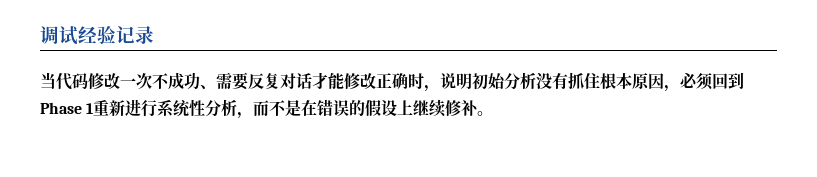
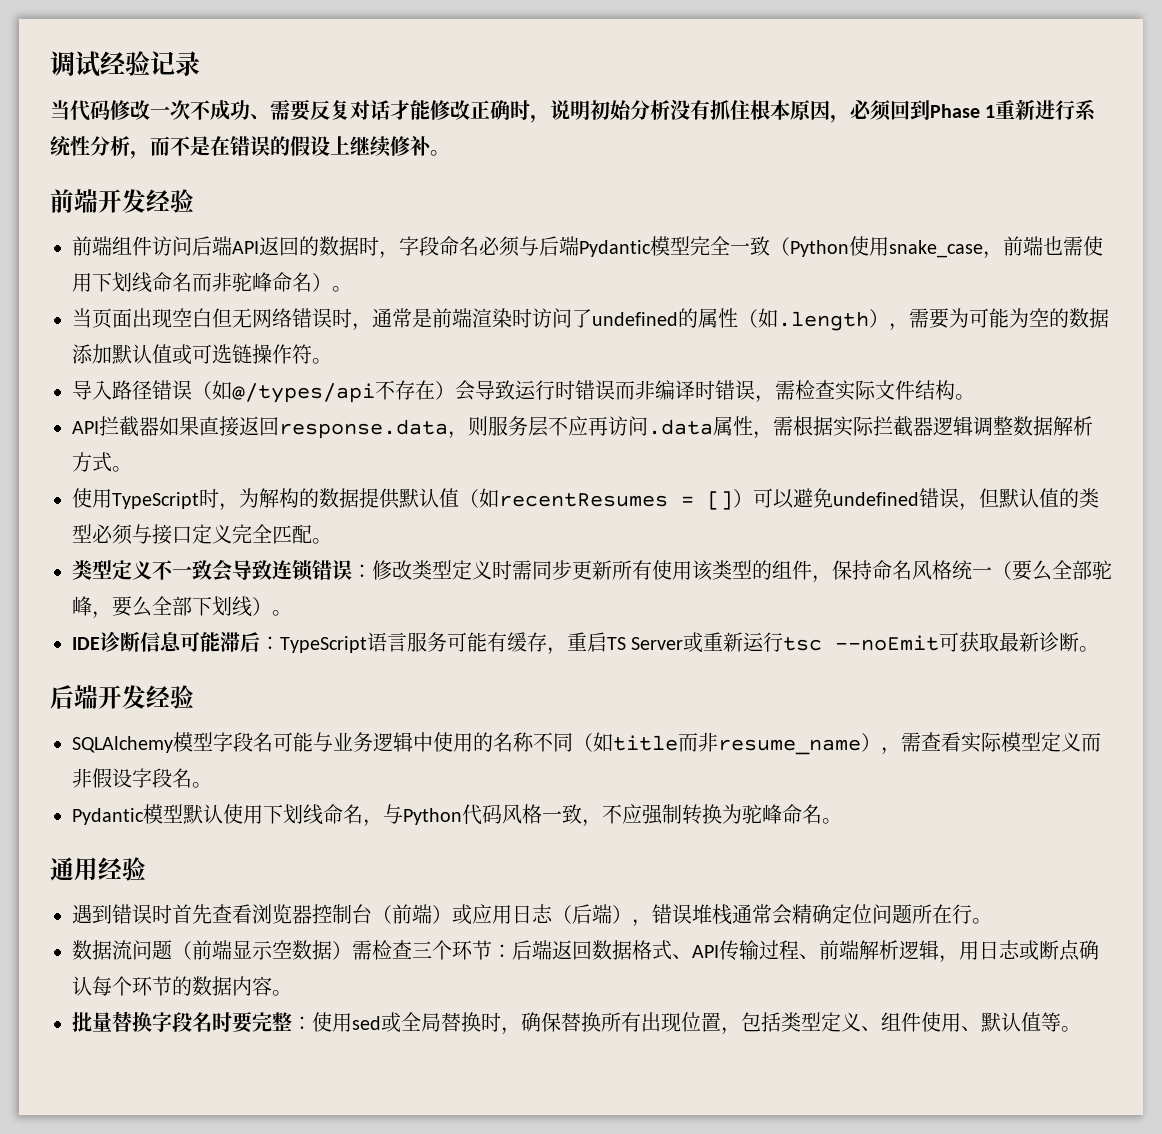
+ 前端开发经验
+ 前端组件访问后端API返回的数据时，字段命名必须与后端Pydantic模型完全一致（Python使用snake_case，前端也需使用下划线命名而非驼峰命名）。
+ 当页面出现空白但无网络错误时，通常是前端渲染时访问了undefined的属性（如.length），需要为可能为空的数据添加默认值或可选链操作符。
+ 导入路径错误（如@/types/api不存在）会导致运行时错误而非编译时错误，需检查实际文件结构。
+ API拦截器如果直接返回response.data，则服务层不应再访问.data属性，需根据实际拦截器逻辑调整数据解析方式。
+ 使用TypeScript时，为解构的数据提供默认值（如recentResumes = []）可以避免undefined错误，但默认值的类型必须与接口定义完全匹配。
+ 类型定义不一致会导致连锁错误：修改类型定义时需同步更新所有使用该类型的组件，保持命名风格统一（要么全部驼峰，要么全部下划线）。
+ IDE诊断信息可能滞后：TypeScript语言服务可能有缓存，重启TS Server或重新运行tsc --noEmit可获取最新诊断。
+ 后端开发经验
+ SQLAlchemy模型字段名可能与业务逻辑中使用的名称不同（如title而非resume_name），需查看实际模型定义而非假设字段名。
+ Pydantic模型默认使用下划线命名，与Python代码风格一致，不应强制转换为驼峰命名。
+ 通用经验
+ 遇到错误时首先查看浏览器控制台（前端）或应用日志（后端），错误堆栈通常会精确定位问题所在行。
+ 数据流问题（前端显示空数据）需检查三个环节：后端返回数据格式、API传输过程、前端解析逻辑，用日志或断点确认每个环节的数据内容。
+ 批量替换字段名时要完整：使用sed或全局替换时，确保替换所有出现位置，包括类型定义、组件使用、默认值等。

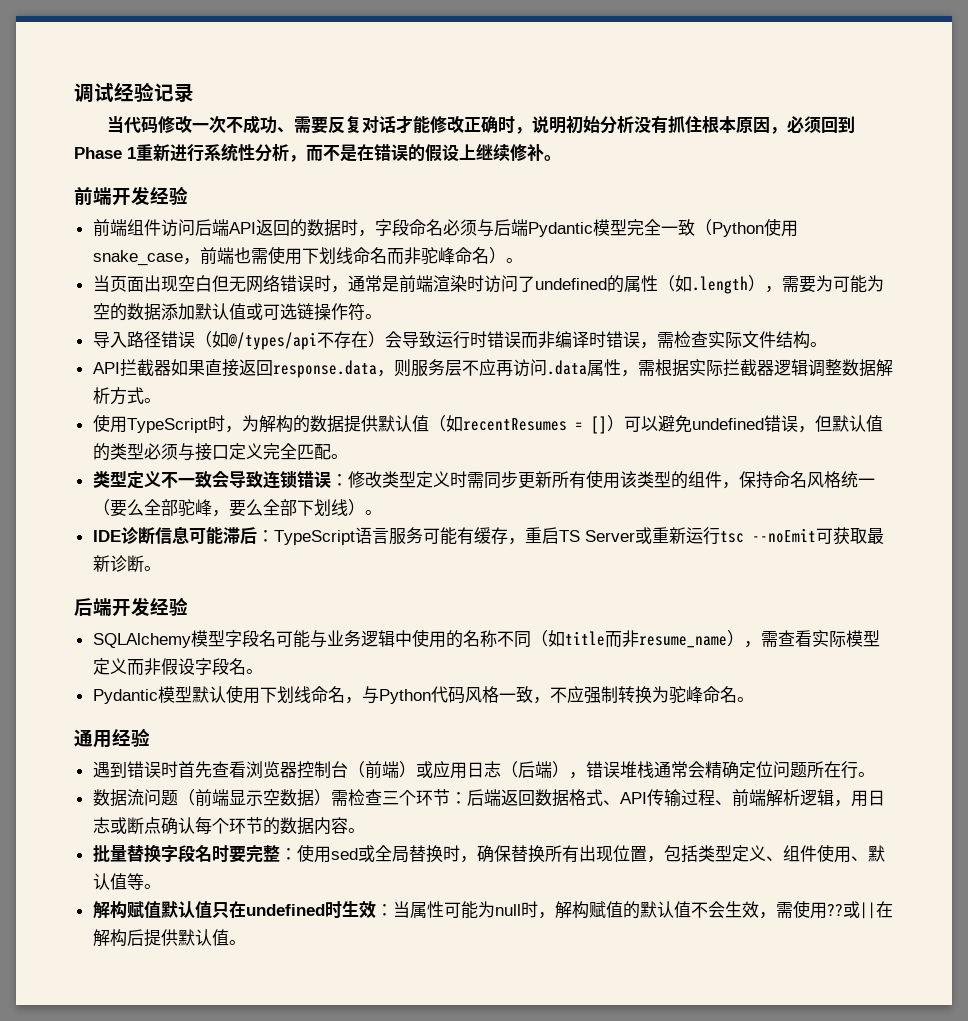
+ 解构赋值默认值只在undefined时生效：当属性可能为null时，解构赋值的默认值不会生效，需使用??或||在解构后提供默认值。

